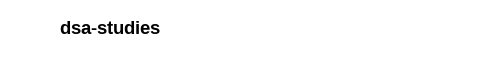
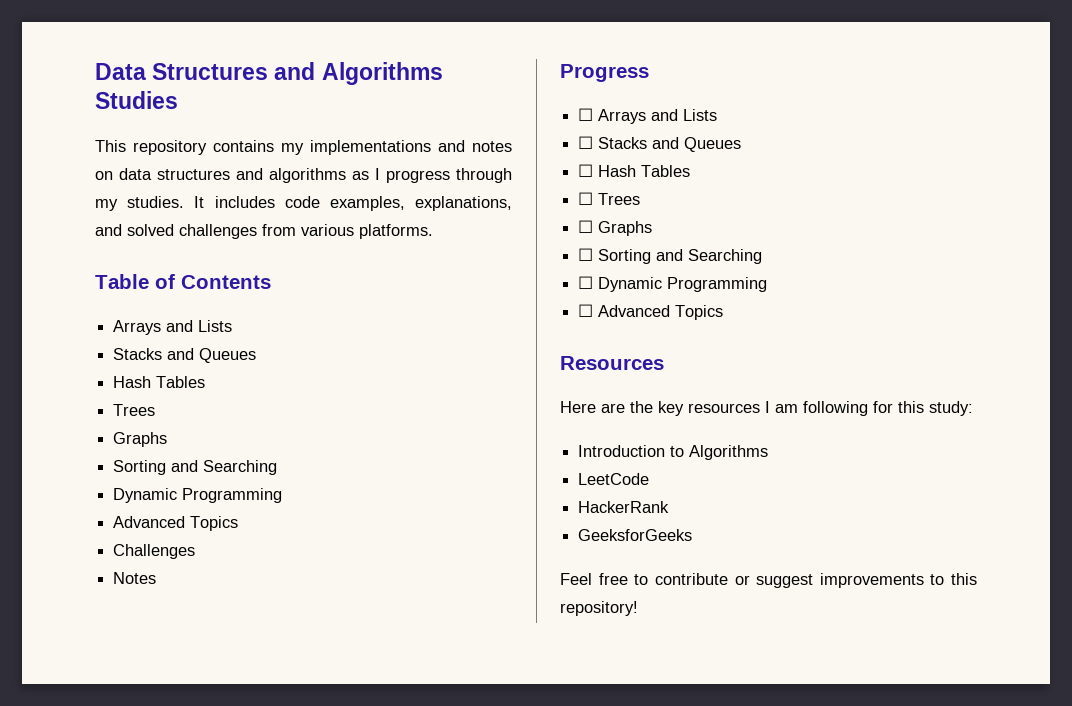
- dsa-studies
+ Data Structures and Algorithms Studies
+ This repository contains my implementations and notes on data structures and algorithms as I progress through my studies. It includes code examples, explanations, and solved challenges from various platforms.
+ Table of Contents
+ Arrays and Lists
+ Stacks and Queues
+ Hash Tables
+ Trees
+ Graphs
+ Sorting and Searching
+ Dynamic Programming
+ Advanced Topics
+ Challenges
+ Notes
+ Progress
+ ☐ Arrays and Lists
+ ☐ Stacks and Queues
+ ☐ Hash Tables
+ ☐ Trees
+ ☐ Graphs
+ ☐ Sorting and Searching
+ ☐ Dynamic Programming
+ ☐ Advanced Topics
+ Resources
+ Here are the key resources I am following for this study:
+ Introduction to Algorithms
+ LeetCode
+ HackerRank
+ GeeksforGeeks
+ Feel free to contribute or suggest improvements to this repository!

